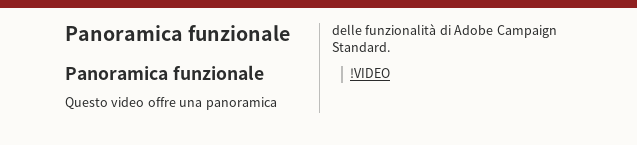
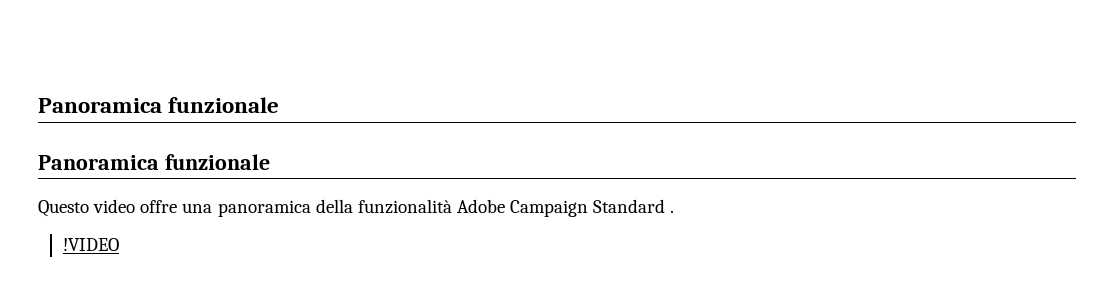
- Questo video offre una panoramica delle funzionalità di Adobe Campaign Standard.
+ Questo video offre una panoramica della funzionalità Adobe Campaign Standard .

